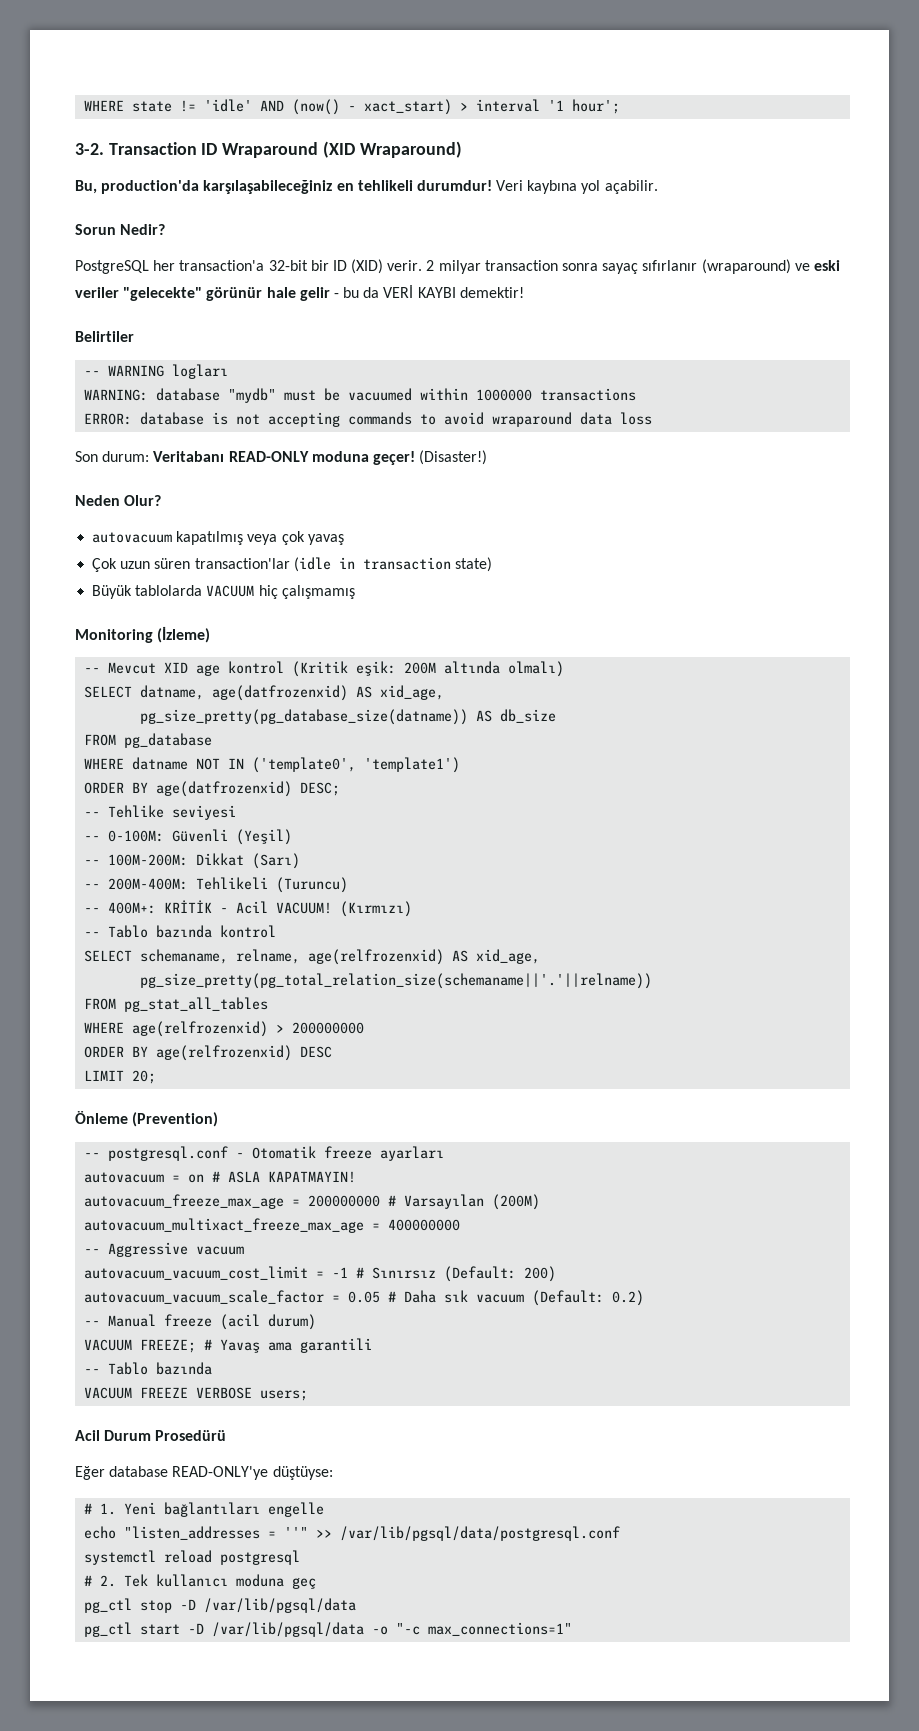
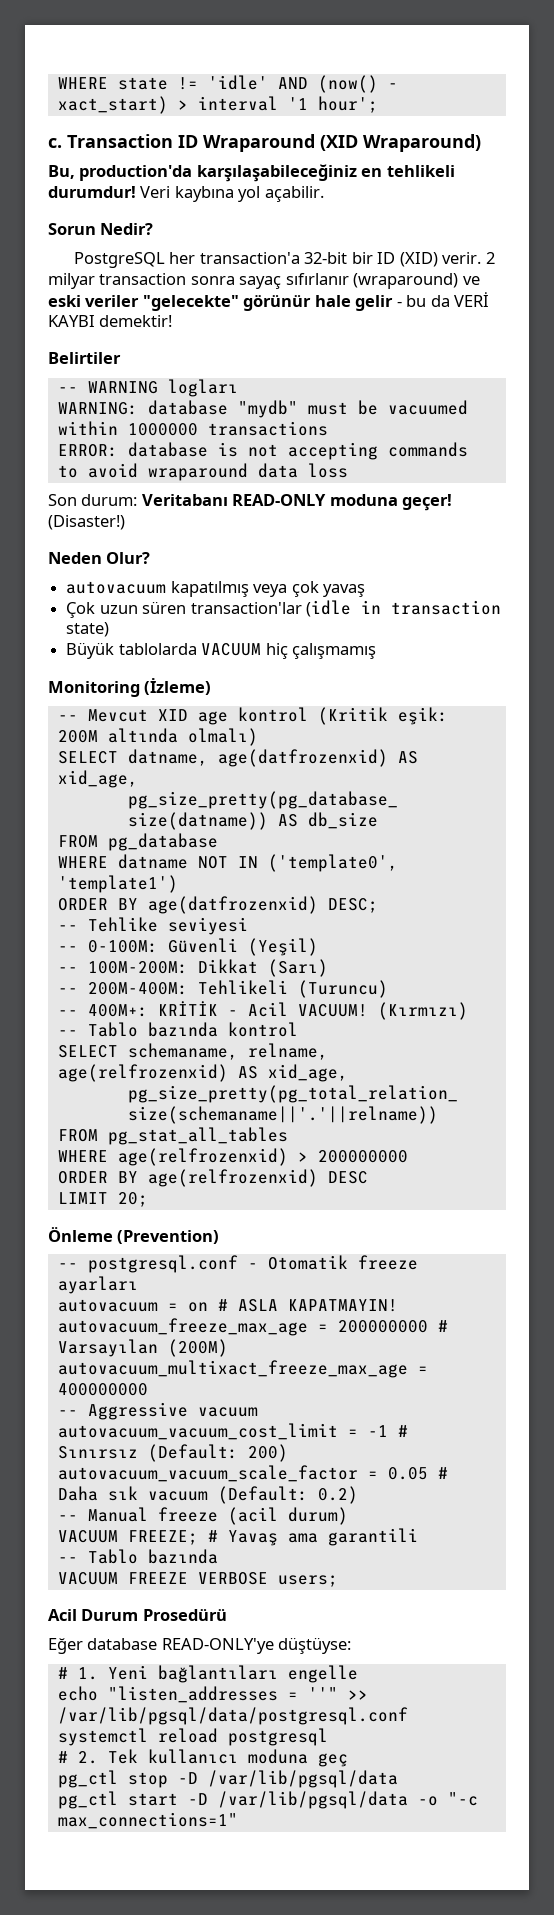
- 3-2.
+ c.

